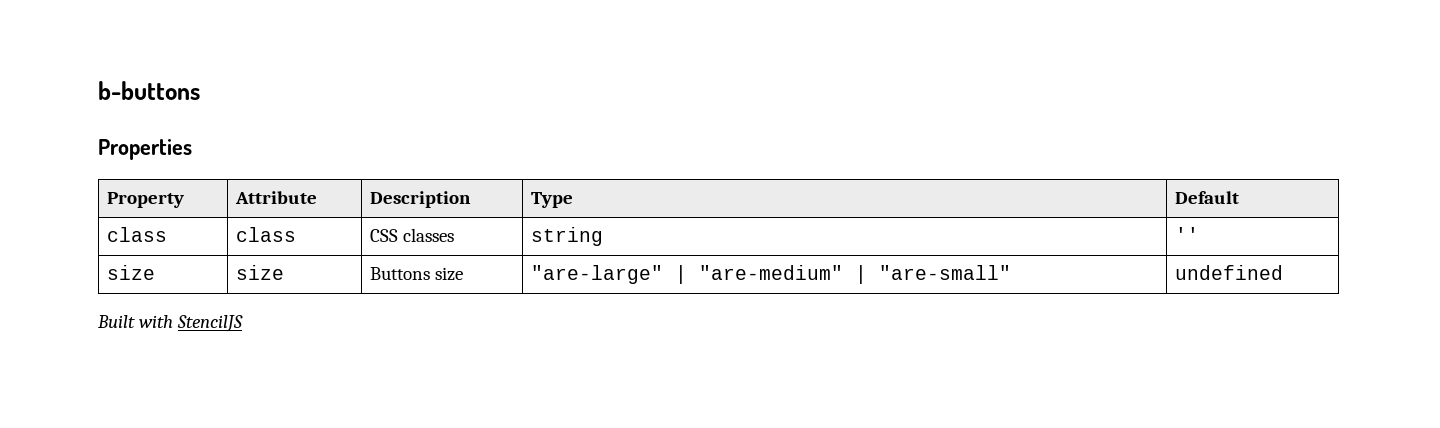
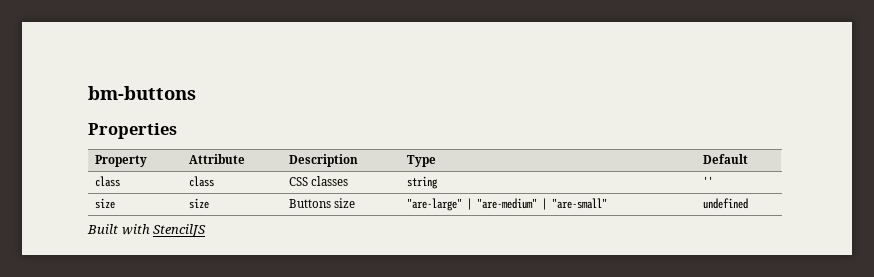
- b-buttons
+ bm-buttons

